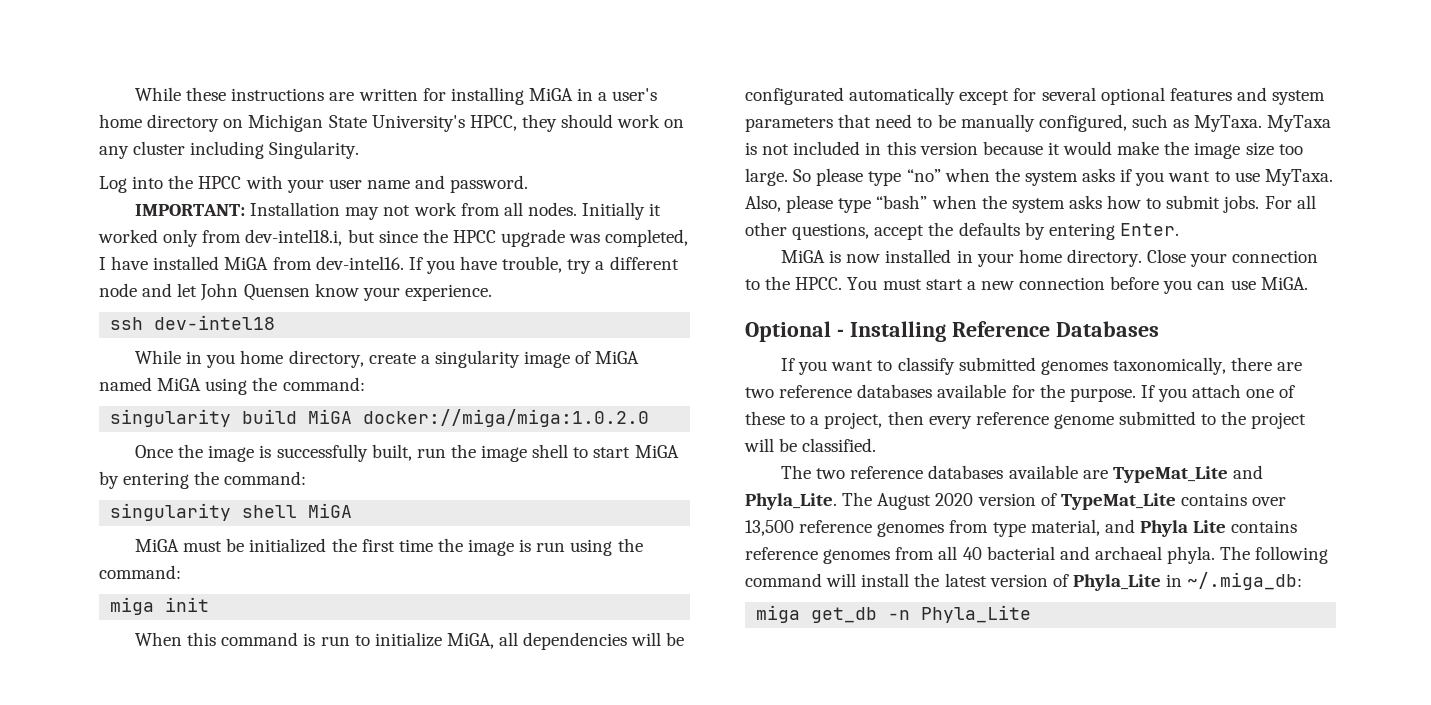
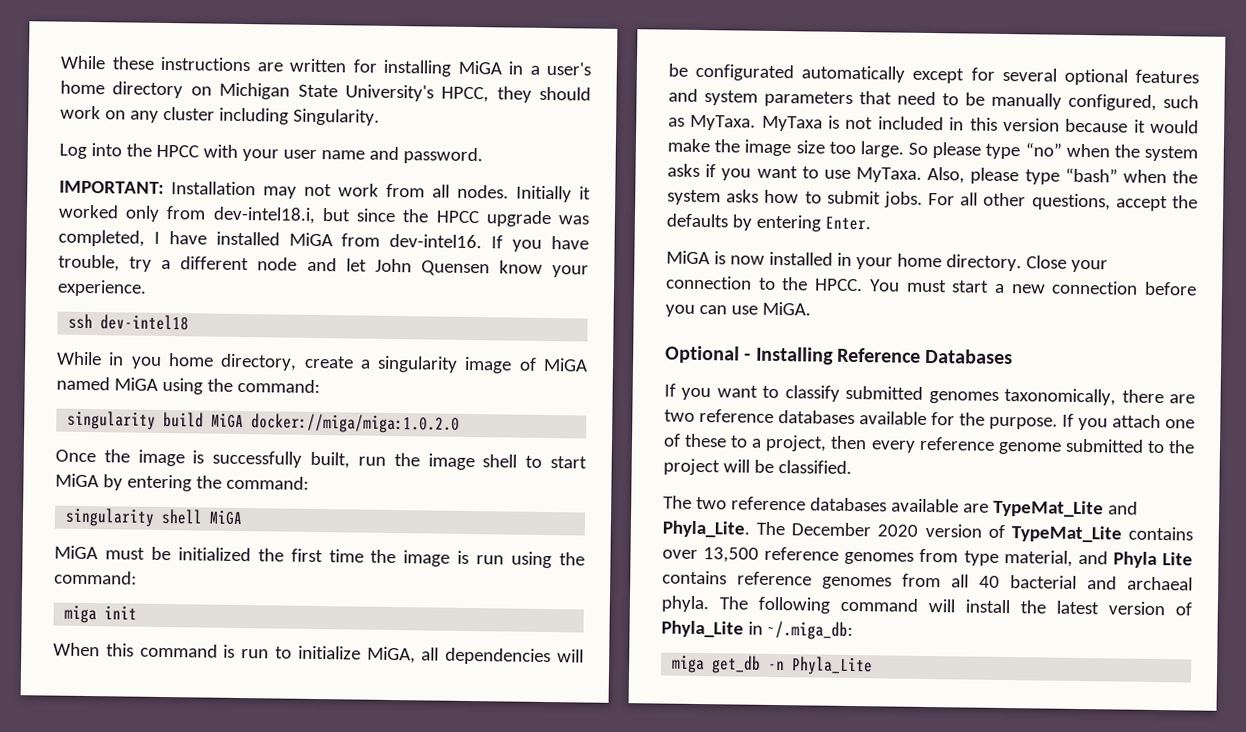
- The August 2020 version of TypeMat_Lite contains over 13,500 reference genomes from type material, and Phyla Lite contains reference genomes from all 40 bacterial and archaeal phyla.
+ The December 2020 version of TypeMat_Lite contains over 13,500 reference genomes from type material, and Phyla Lite contains reference genomes from all 40 bacterial and archaeal phyla.

